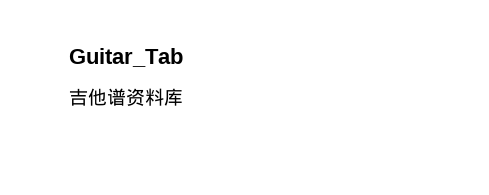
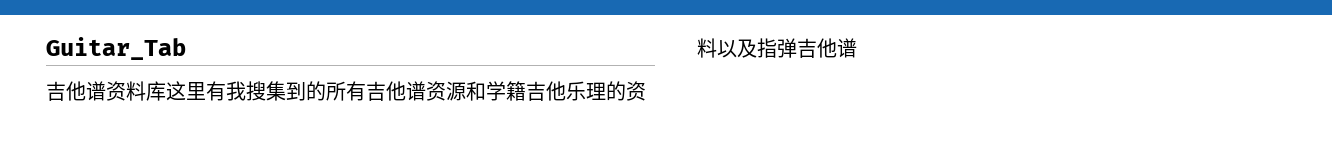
- 吉他谱资料库
+ 吉他谱资料库这里有我搜集到的所有吉他谱资源和学籍吉他乐理的资料以及指弹吉他谱

